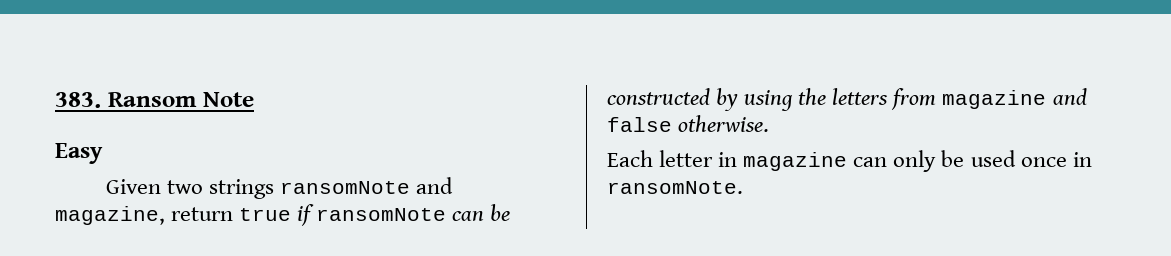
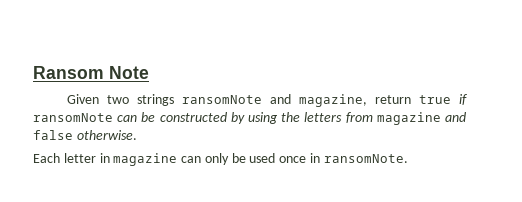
- 383. Ransom Note
+ Ransom Note
- Easy

